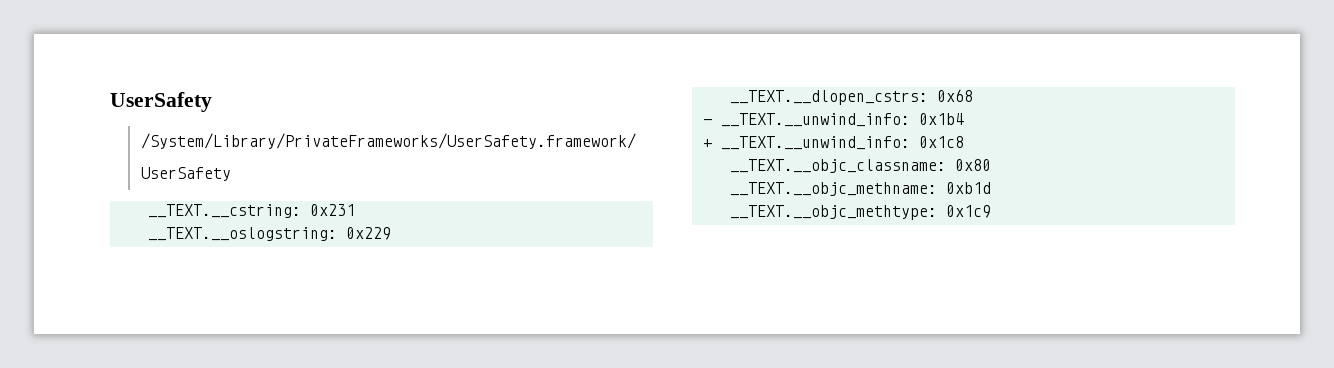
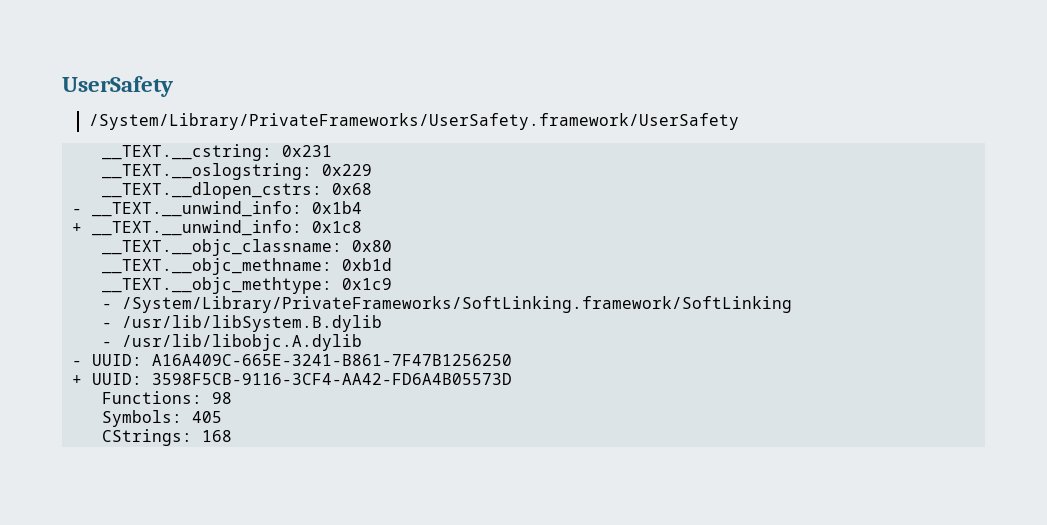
+ - /System/Library/PrivateFrameworks/SoftLinking.framework/SoftLinking
+ - /usr/lib/libSystem.B.dylib
+ - /usr/lib/libobjc.A.dylib
+ - UUID: A16A409C-665E-3241-B861-7F47B1256250
+ + UUID: 3598F5CB-9116-3CF4-AA42-FD6A4B05573D
+ Functions: 98
+ Symbols: 405
+ CStrings: 168

